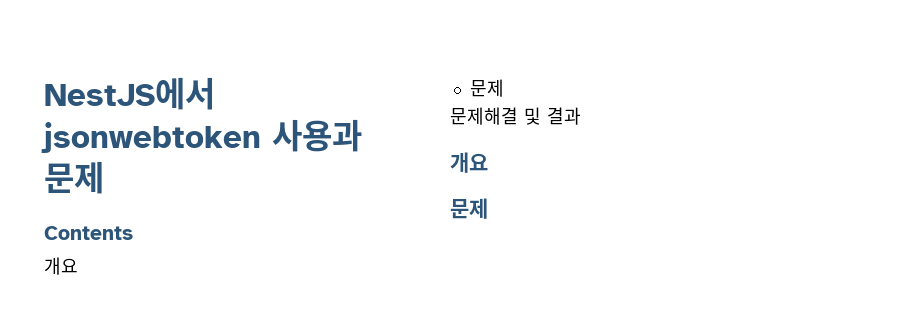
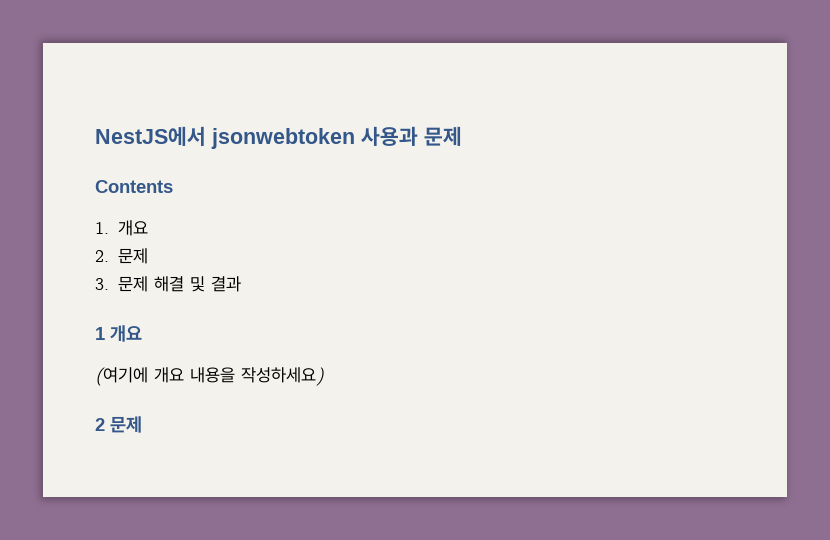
  Contents
- 개요
- 문제
- 문제해결 및 결과
- 개요
- 문제
+ 1. 개요
+ 2. 문제
+ 3. 문제 해결 및 결과
+ 1 개요
+ (여기에 개요 내용을 작성하세요)
+ 2 문제

